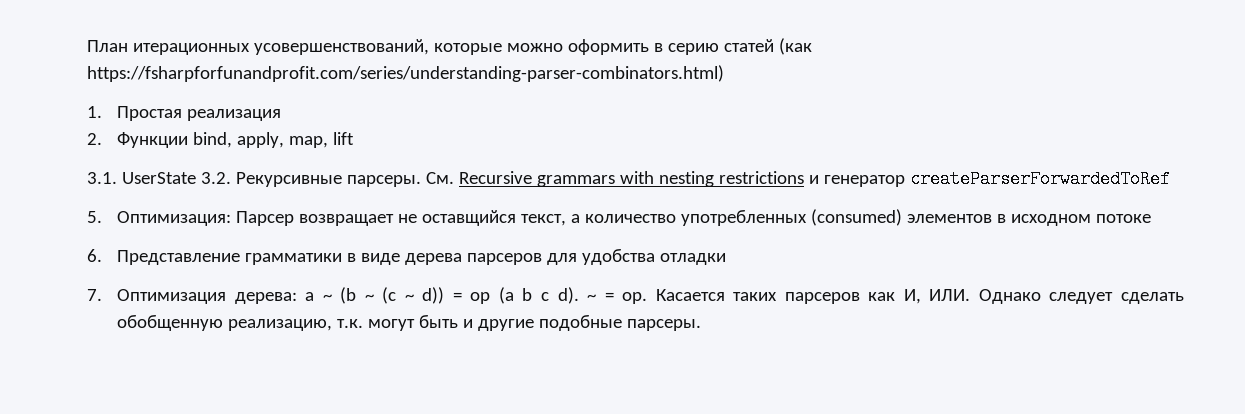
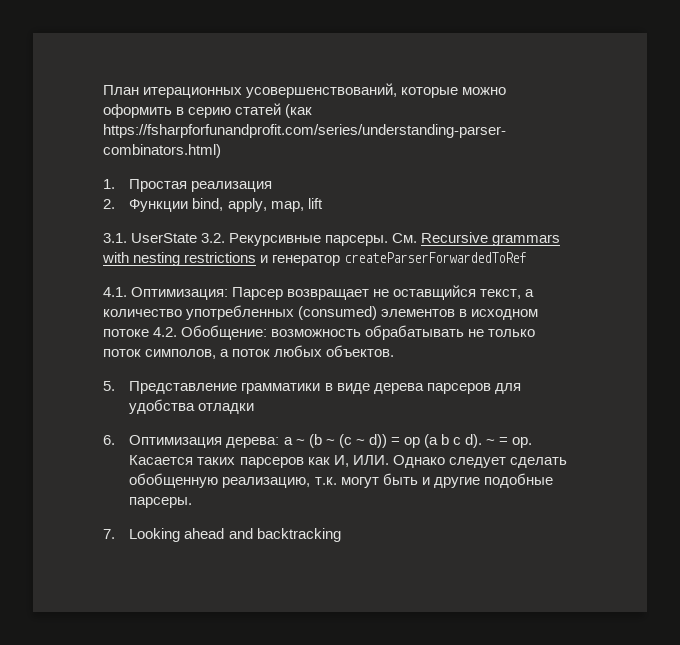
- 5. Оптимизация: Парсер возвращает не оставщийся текст, а количество употребленных (consumed) элементов в исходном потоке
- 6. Представление грамматики в виде дерева парсеров для удобства отладки
+ 4.1. Оптимизация: Парсер возвращает не оставщийся текст, а количество употребленных (consumed) элементов в исходном потоке 4.2. Обобщение: возможность обрабатывать не только поток симполов, а поток любых объектов.
+ 5. Представление грамматики в виде дерева парсеров для удобства отладки
- 7. Оптимизация дерева: a ~ (b ~ (c ~ d)) = op (a b c d).
+ 6. Оптимизация дерева: a ~ (b ~ (c ~ d)) = op (a b c d).
+ 7. Looking ahead and backtracking

